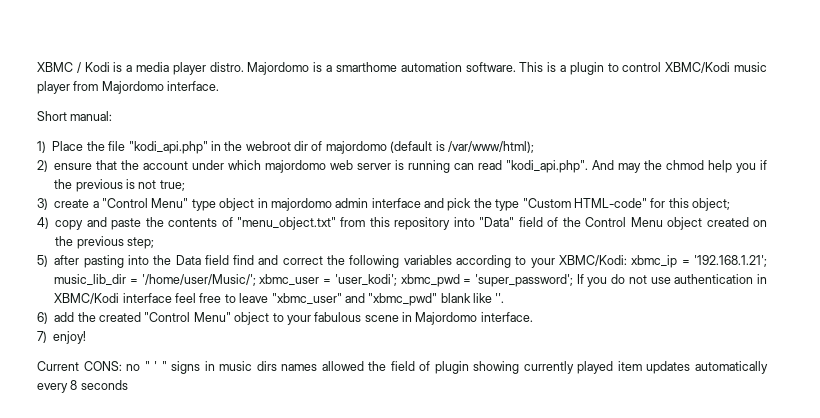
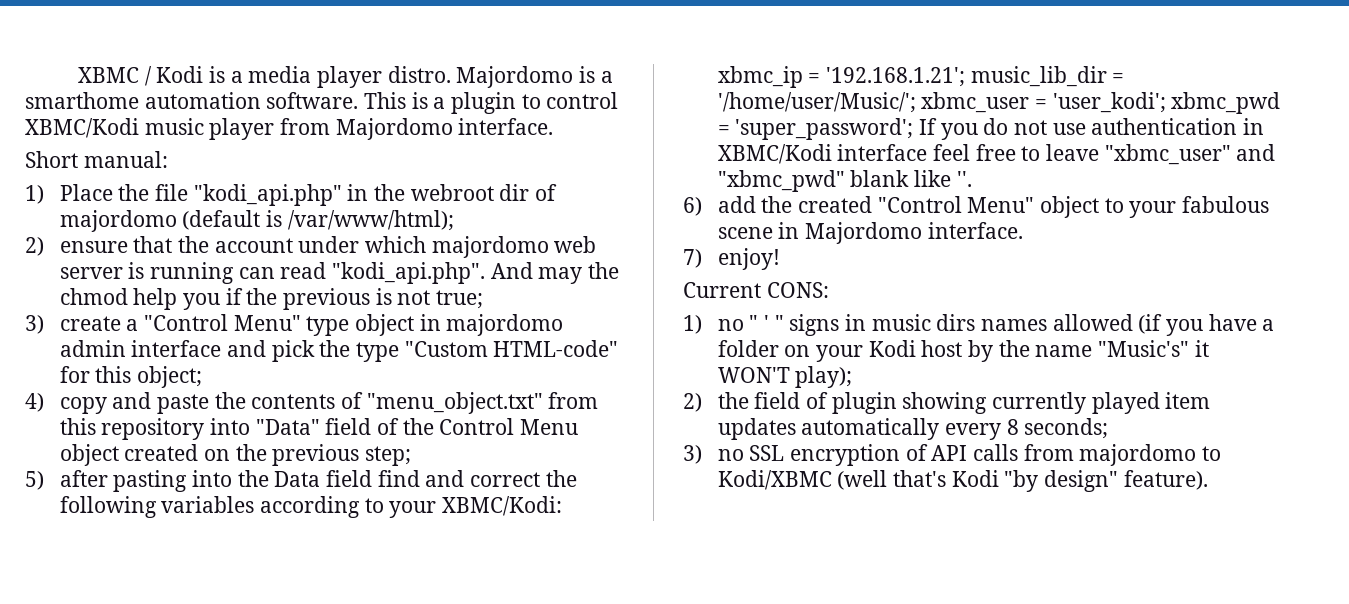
- Current CONS: no " ' " signs in music dirs names allowed the field of plugin showing currently played item updates automatically every 8 seconds
+ Current CONS:
+ 1) no " ' " signs in music dirs names allowed (if you have a folder on your Kodi host by the name "Music's" it WON'T play);
+ 2) the field of plugin showing currently played item updates automatically every 8 seconds;
+ 3) no SSL encryption of API calls from majordomo to Kodi/XBMC (well that's Kodi "by design" feature).

